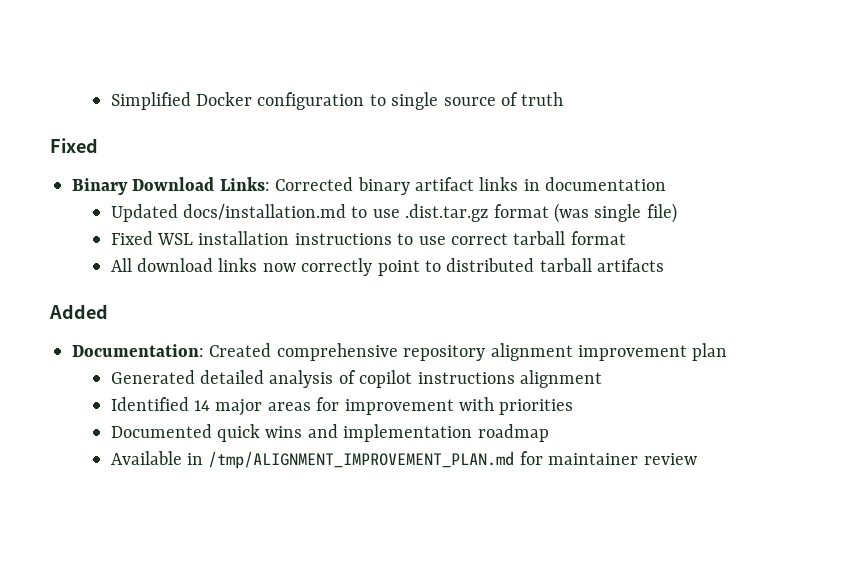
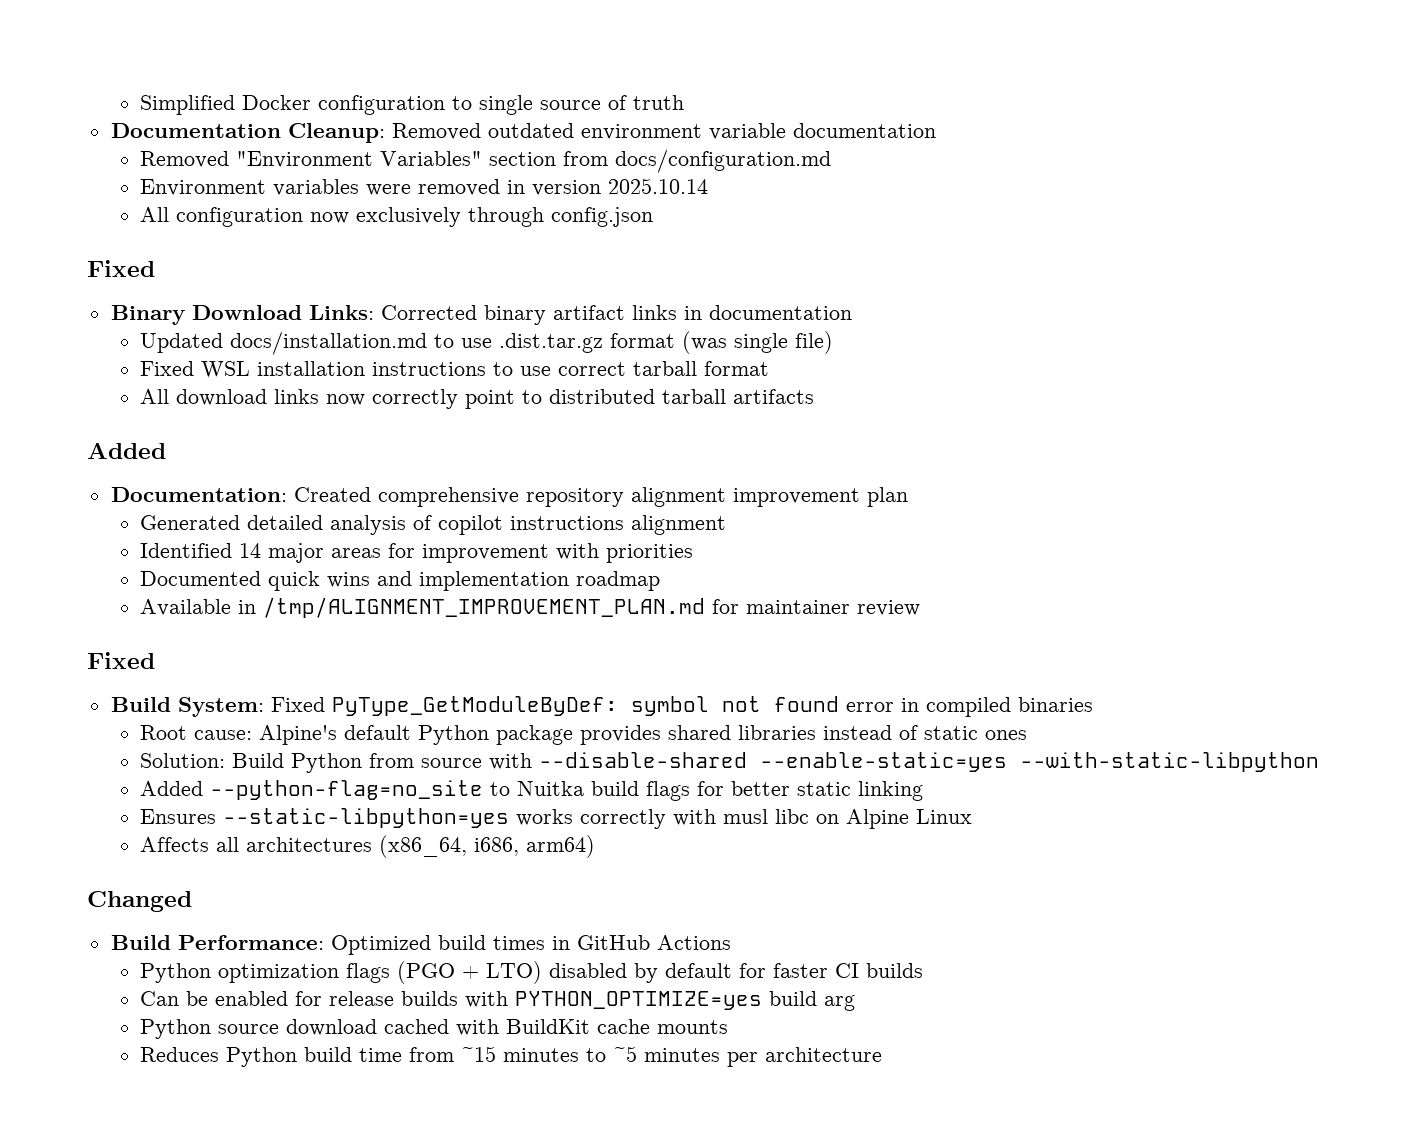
+ Documentation Cleanup: Removed outdated environment variable documentation
+ Removed "Environment Variables" section from docs/configuration.md
+ Environment variables were removed in version 2025.10.14
+ All configuration now exclusively through config.json
  Available in /tmp/ALIGNMENT_IMPROVEMENT_PLAN.md for maintainer review
+ Fixed
+ Build System: Fixed PyType_GetModuleByDef: symbol not found error in compiled binaries
+ Root cause: Alpine's default Python package provides shared libraries instead of static ones
+ Solution: Build Python from source with --disable-shared --enable-static=yes --with-static-libpython
+ Added --python-flag=no_site to Nuitka build flags for better static linking
+ Ensures --static-libpython=yes works correctly with musl libc on Alpine Linux
+ Affects all architectures (x86_64, i686, arm64)
+ Changed
+ Build Performance: Optimized build times in GitHub Actions
+ Python optimization flags (PGO + LTO) disabled by default for faster CI builds
+ Can be enabled for release builds with PYTHON_OPTIMIZE=yes build arg
+ Python source download cached with BuildKit cache mounts
+ Reduces Python build time from ~15 minutes to ~5 minutes per architecture

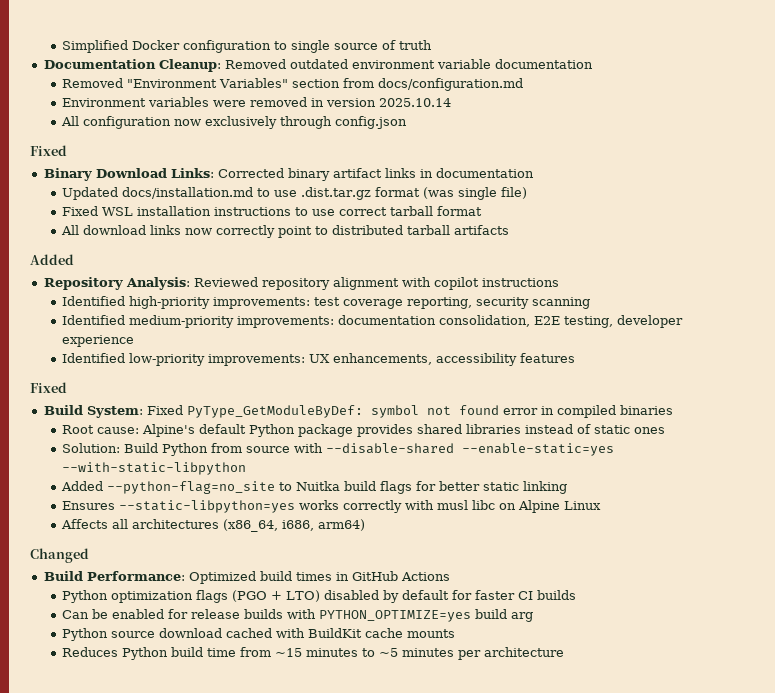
- Documentation: Created comprehensive repository alignment improvement plan
- Generated detailed analysis of copilot instructions alignment
- Identified 14 major areas for improvement with priorities
- Documented quick wins and implementation roadmap
- Available in /tmp/ALIGNMENT_IMPROVEMENT_PLAN.md for maintainer review
+ Repository Analysis: Reviewed repository alignment with copilot instructions
+ Identified high-priority improvements: test coverage reporting, security scanning
+ Identified medium-priority improvements: documentation consolidation, E2E testing, developer experience
+ Identified low-priority improvements: UX enhancements, accessibility features

